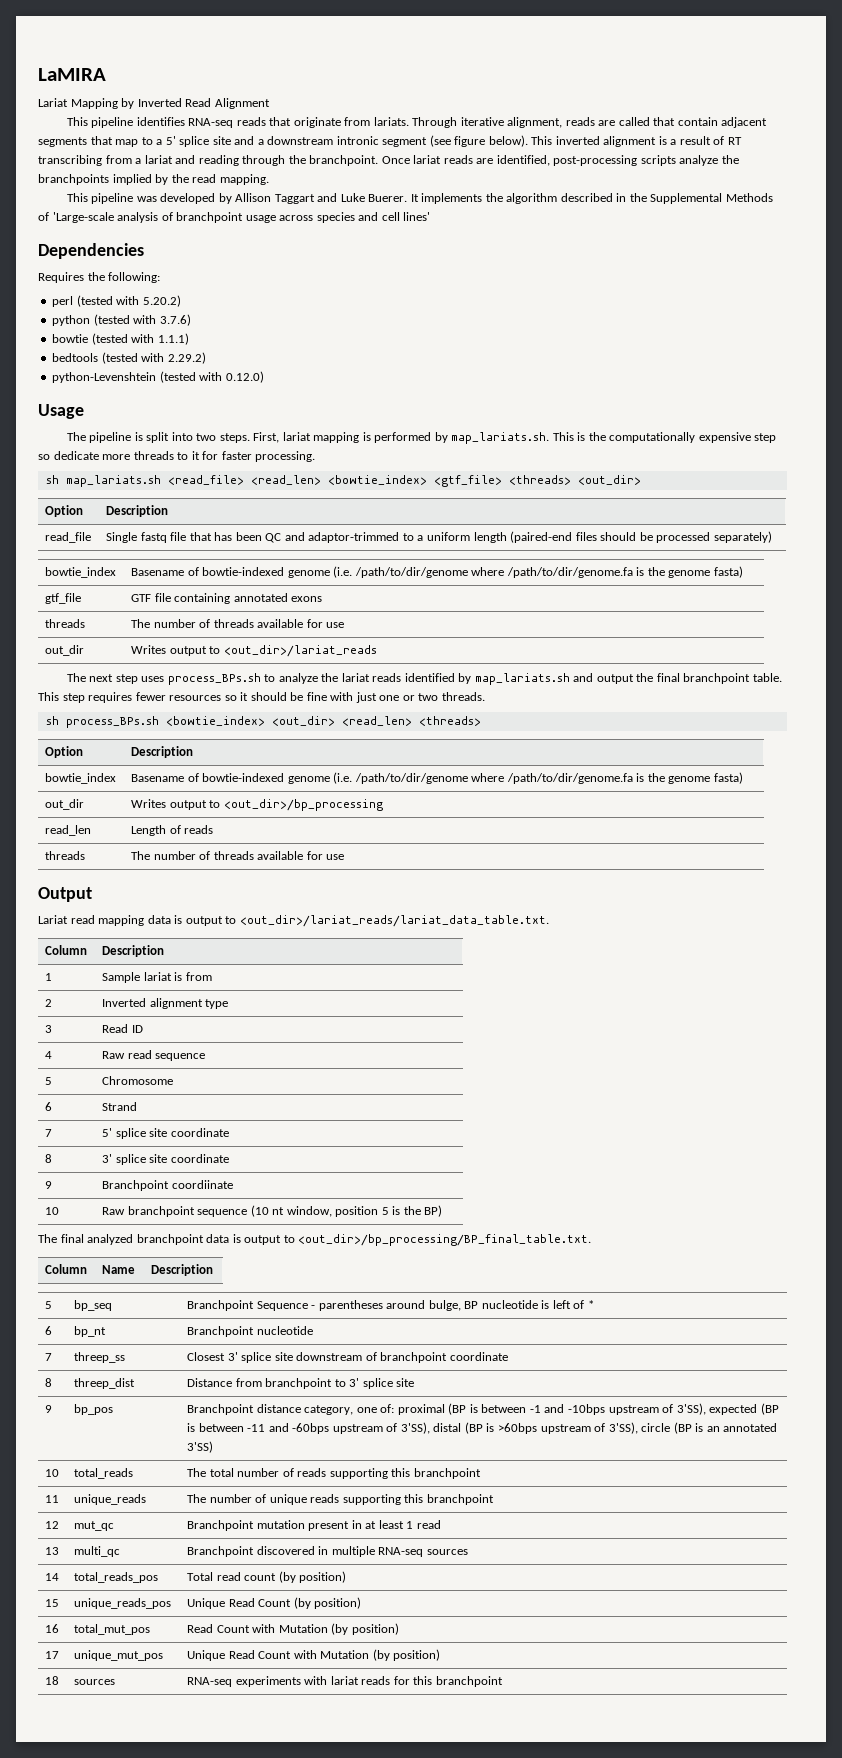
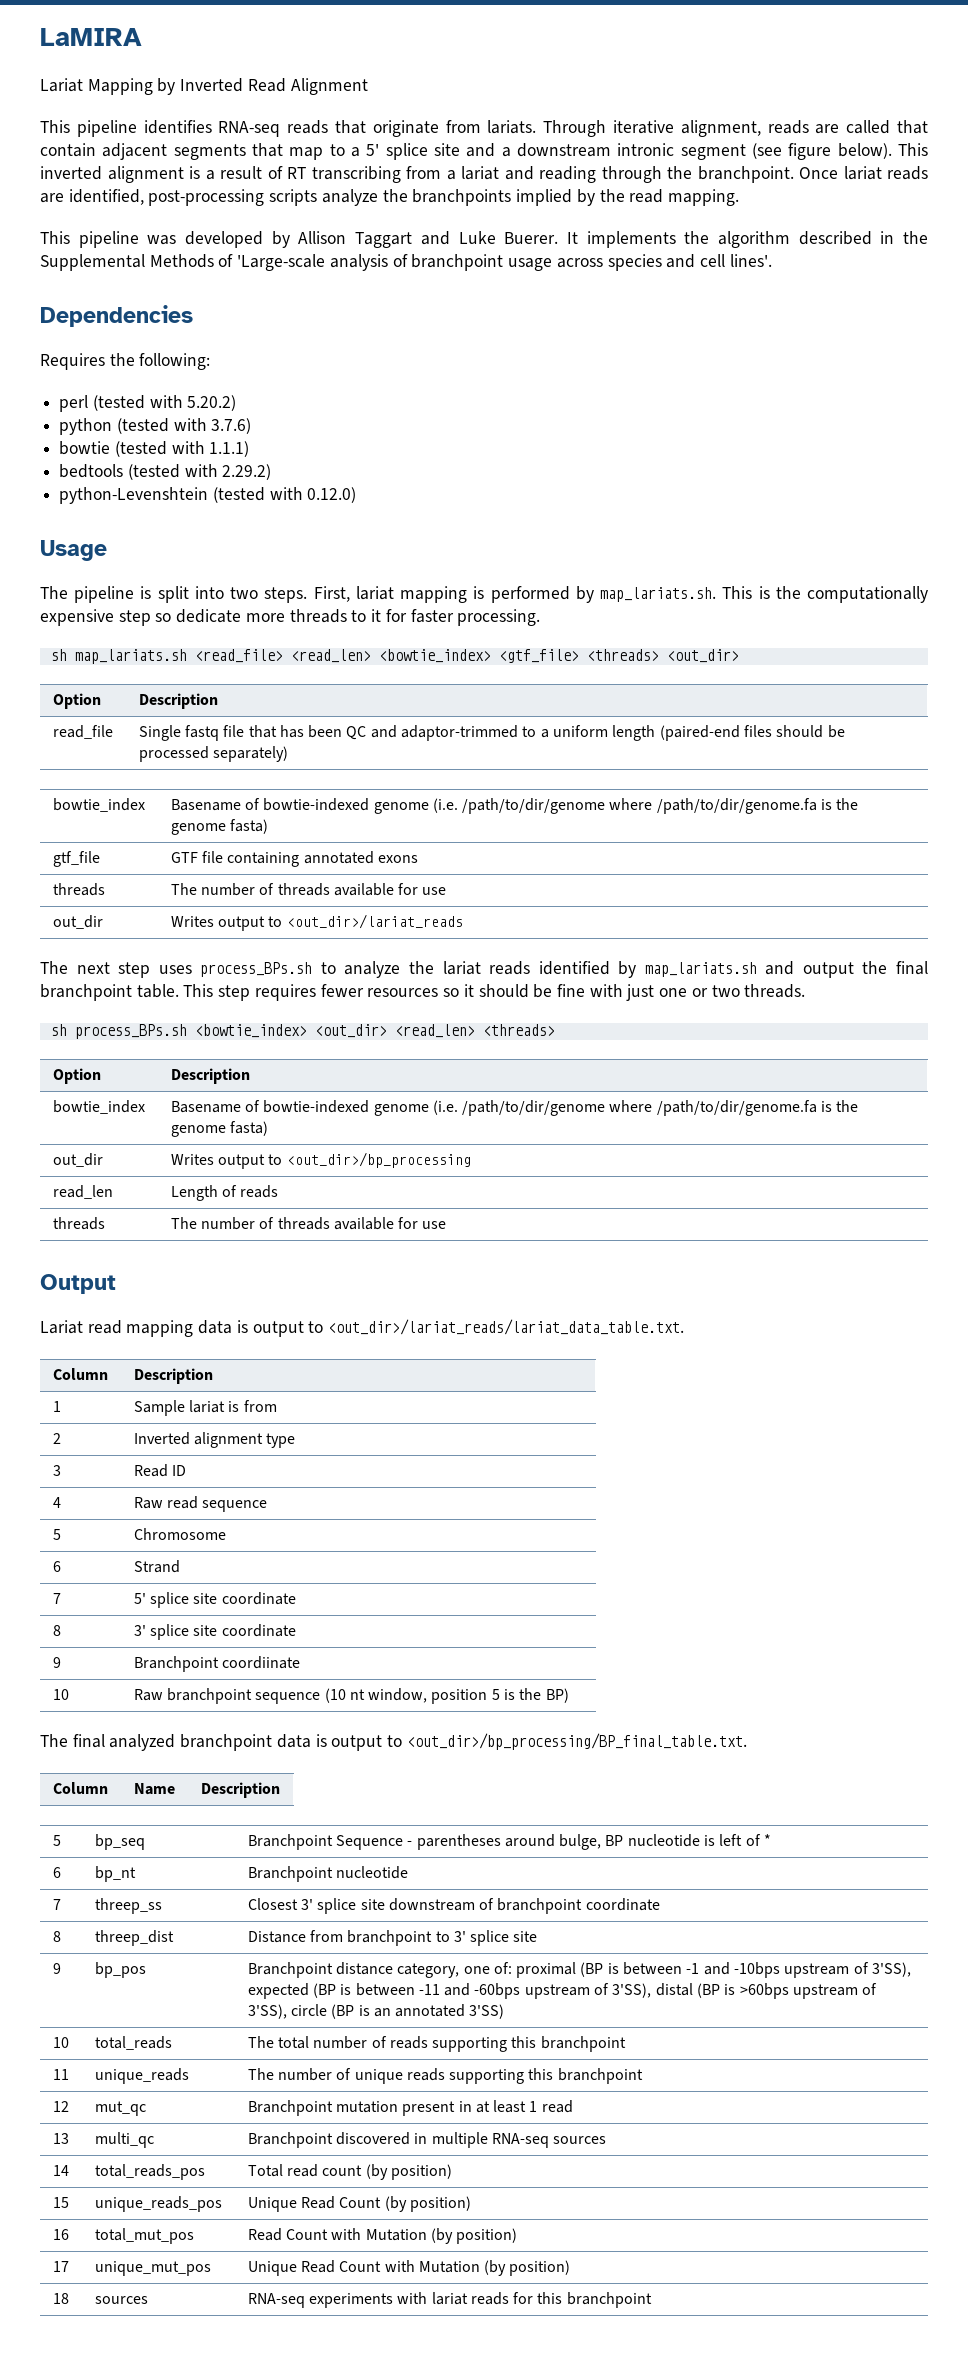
- It implements the algorithm described in the Supplemental Methods of 'Large-scale analysis of branchpoint usage across species and cell lines'
+ It implements the algorithm described in the Supplemental Methods of 'Large-scale analysis of branchpoint usage across species and cell lines'.

